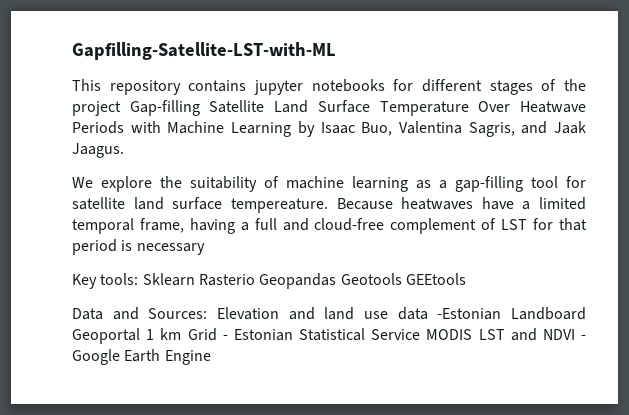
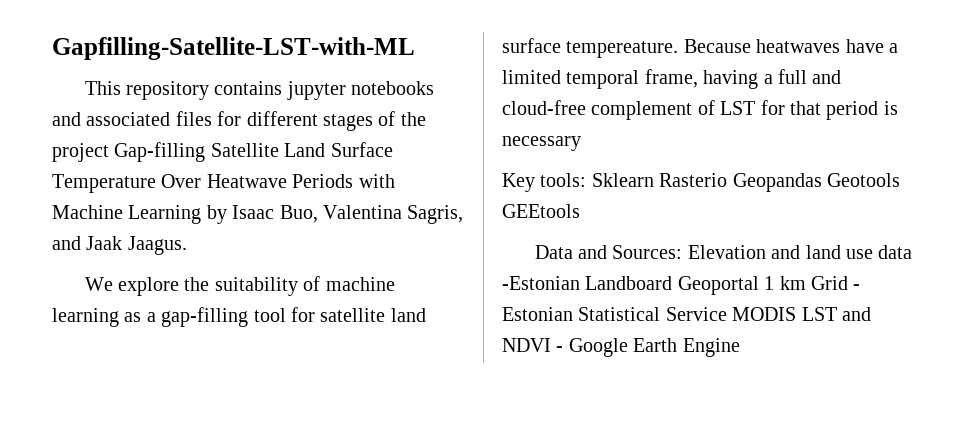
- This repository contains jupyter notebooks for different stages of the project Gap-filling Satellite Land Surface Temperature Over Heatwave Periods with Machine Learning by Isaac Buo, Valentina Sagris, and Jaak Jaagus.
+ This repository contains jupyter notebooks and associated files for different stages of the project Gap-filling Satellite Land Surface Temperature Over Heatwave Periods with Machine Learning by Isaac Buo, Valentina Sagris, and Jaak Jaagus.

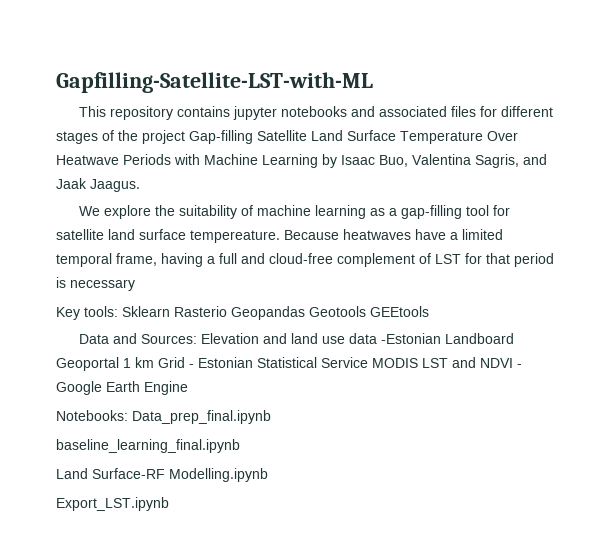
+ Notebooks: Data_prep_final.ipynb
+ baseline_learning_final.ipynb
+ Land Surface-RF Modelling.ipynb
+ Export_LST.ipynb

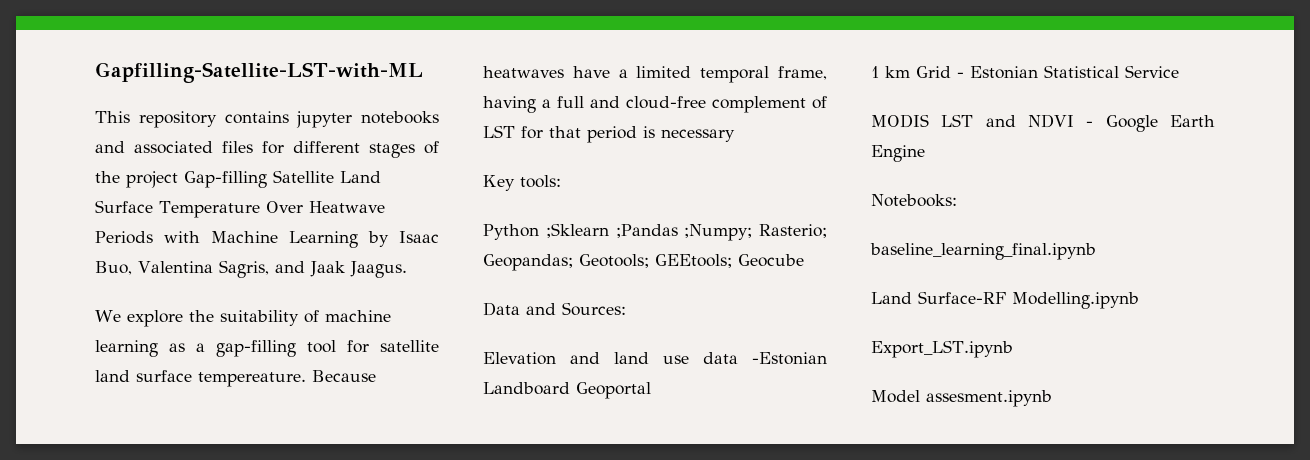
- Key tools: Sklearn Rasterio Geopandas Geotools GEEtools
+ Key tools:
+ Python ;Sklearn ;Pandas ;Numpy; Rasterio; Geopandas; Geotools; GEEtools; Geocube
- Data and Sources: Elevation and land use data -Estonian Landboard Geoportal 1 km Grid - Estonian Statistical Service MODIS LST and NDVI - Google Earth Engine
+ Data and Sources:
+ Elevation and land use data -Estonian Landboard Geoportal
+ 1 km Grid - Estonian Statistical Service
+ MODIS LST and NDVI - Google Earth Engine
- Notebooks: Data_prep_final.ipynb
+ Notebooks:
+ Model assesment.ipynb

